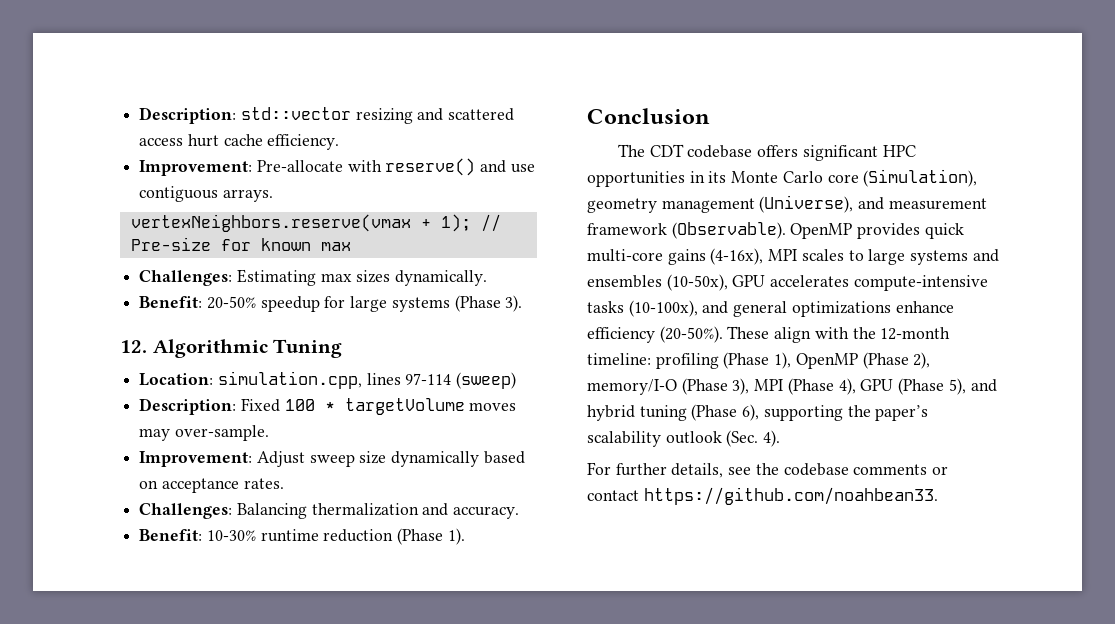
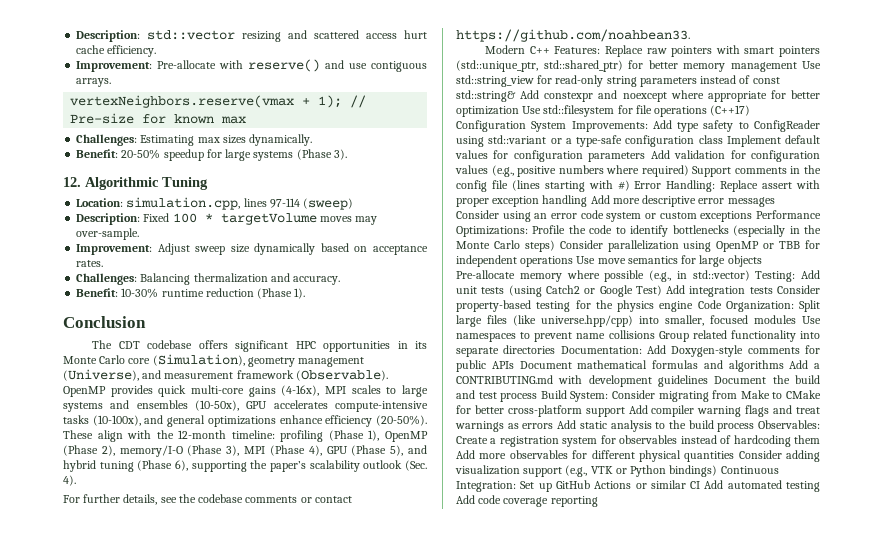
+ Modern C++ Features: Replace raw pointers with smart pointers (std::unique_ptr, std::shared_ptr) for better memory management Use std::string_view for read-only string parameters instead of const std::string& Add constexpr and noexcept where appropriate for better optimization Use std::filesystem for file operations (C++17) Configuration System Improvements: Add type safety to ConfigReader using std::variant or a type-safe configuration class Implement default values for configuration parameters Add validation for configuration values (e.g., positive numbers where required) Support comments in the config file (lines starting with #) Error Handling: Replace assert with proper exception handling Add more descriptive error messages Consider using an error code system or custom exceptions Performance Optimizations: Profile the code to identify bottlenecks (especially in the Monte Carlo steps) Consider parallelization using OpenMP or TBB for independent operations Use move semantics for large objects Pre-allocate memory where possible (e.g., in std::vector) Testing: Add unit tests (using Catch2 or Google Test) Add integration tests Consider property-based testing for the physics engine Code Organization: Split large files (like universe.hpp/cpp) into smaller, focused modules Use namespaces to prevent name collisions Group related functionality into separate directories Documentation: Add Doxygen-style comments for public APIs Document mathematical formulas and algorithms Add a CONTRIBUTING.md with development guidelines Document the build and test process Build System: Consider migrating from Make to CMake for better cross-platform support Add compiler warning flags and treat warnings as errors Add static analysis to the build process Observables: Create a registration system for observables instead of hardcoding them Add more observables for different physical quantities Consider adding visualization support (e.g., VTK or Python bindings) Continuous Integration: Set up GitHub Actions or similar CI Add automated testing Add code coverage reporting

